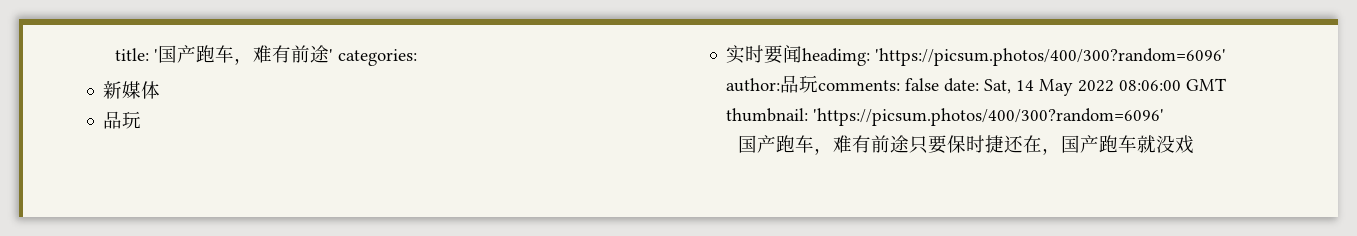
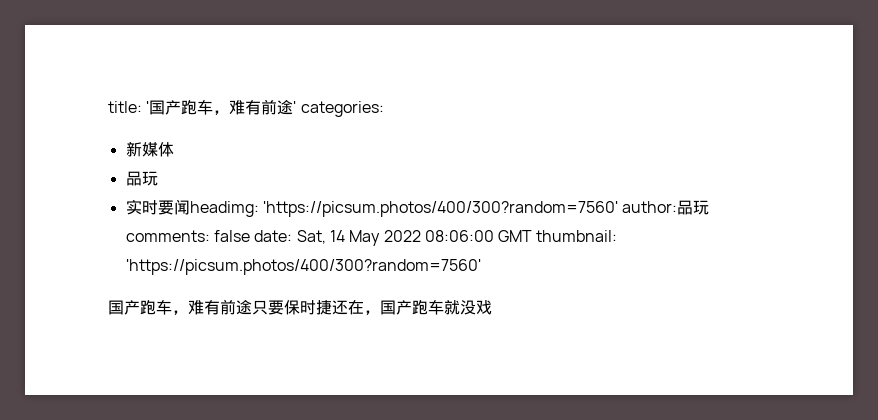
- 实时要闻headimg: 'https://picsum.photos/400/300?random=6096' author:品玩comments: false date: Sat, 14 May 2022 08:06:00 GMT thumbnail: 'https://picsum.photos/400/300?random=6096'
+ 实时要闻headimg: 'https://picsum.photos/400/300?random=7560' author:品玩comments: false date: Sat, 14 May 2022 08:06:00 GMT thumbnail: 'https://picsum.photos/400/300?random=7560'

